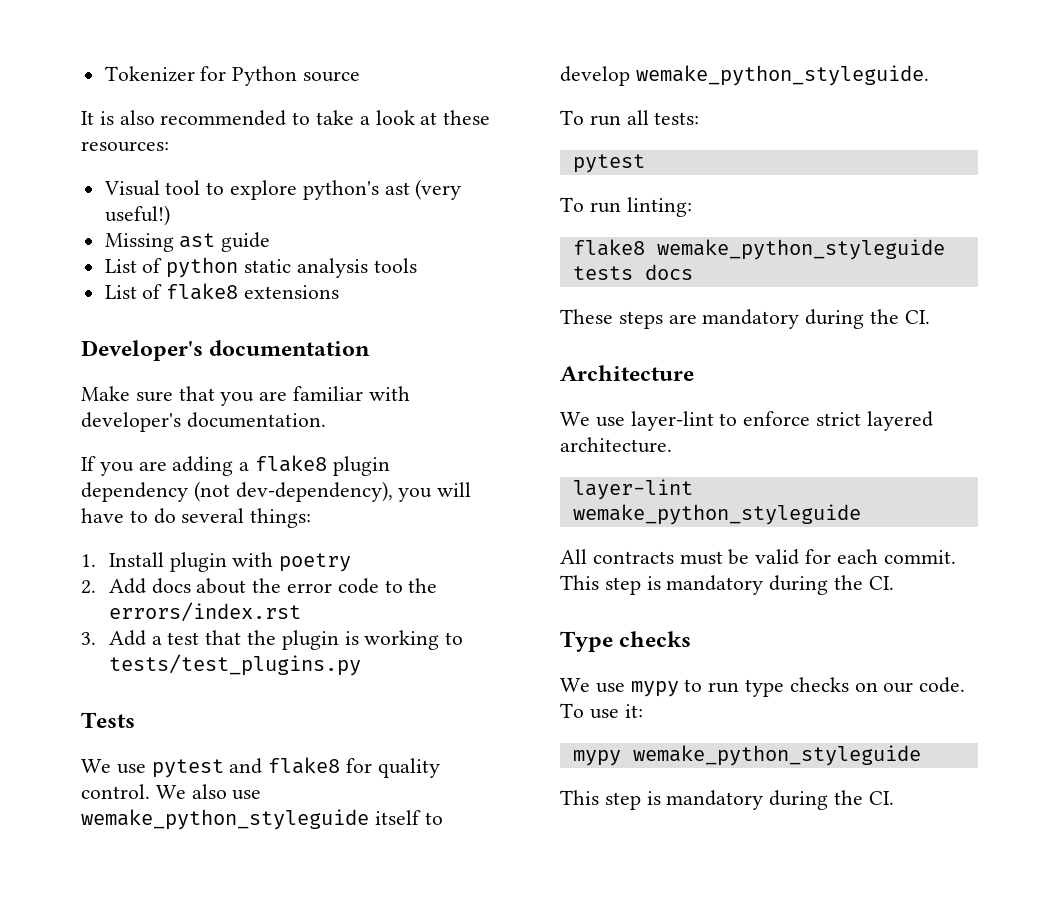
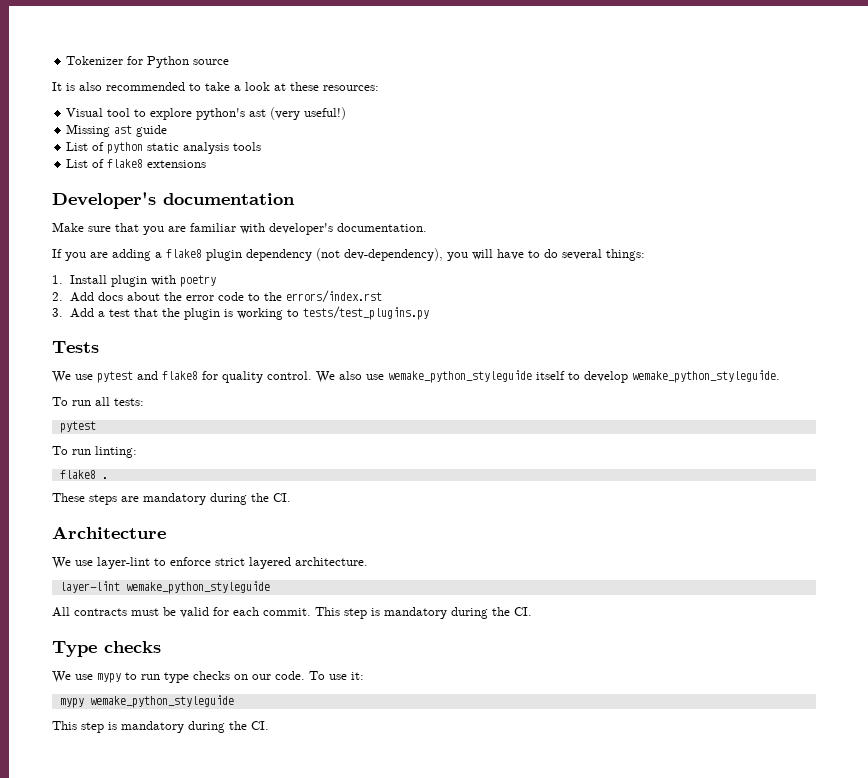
- flake8 wemake_python_styleguide tests docs
+ flake8 .

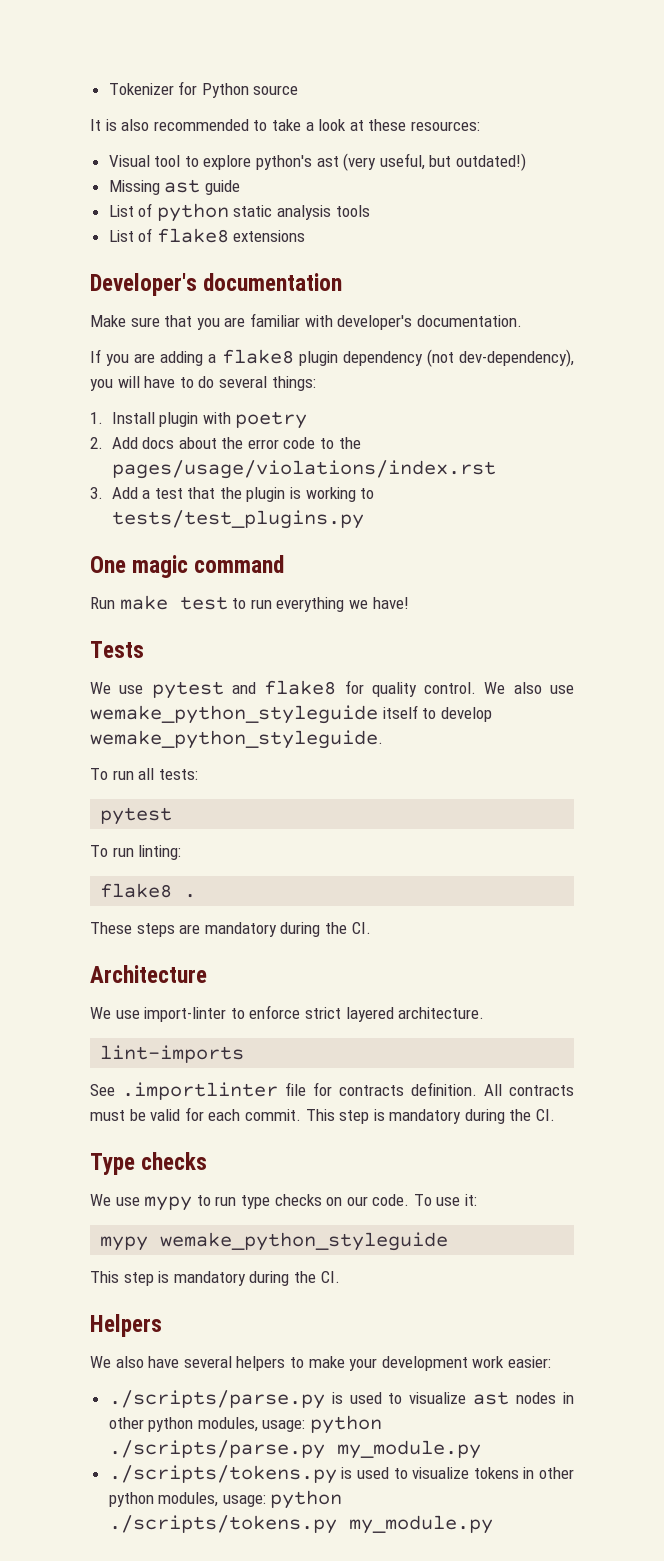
- Visual tool to explore python's ast (very useful!)
+ Visual tool to explore python's ast (very useful, but outdated!)
- 2. Add docs about the error code to the errors/index.rst
+ 2. Add docs about the error code to the pages/usage/violations/index.rst
+ One magic command
+ Run make test to run everything we have!
- We use layer-lint to enforce strict layered architecture.
+ We use import-linter to enforce strict layered architecture.
- layer-lint wemake_python_styleguide
- All contracts must be valid for each commit.
+ lint-imports
+ See .importlinter file for contracts definition. All contracts must be valid for each commit.
+ Helpers
+ We also have several helpers to make your development work easier:
+ ./scripts/parse.py is used to visualize ast nodes in other python modules, usage: python ./scripts/parse.py my_module.py
+ ./scripts/tokens.py is used to visualize tokens in other python modules, usage: python ./scripts/tokens.py my_module.py

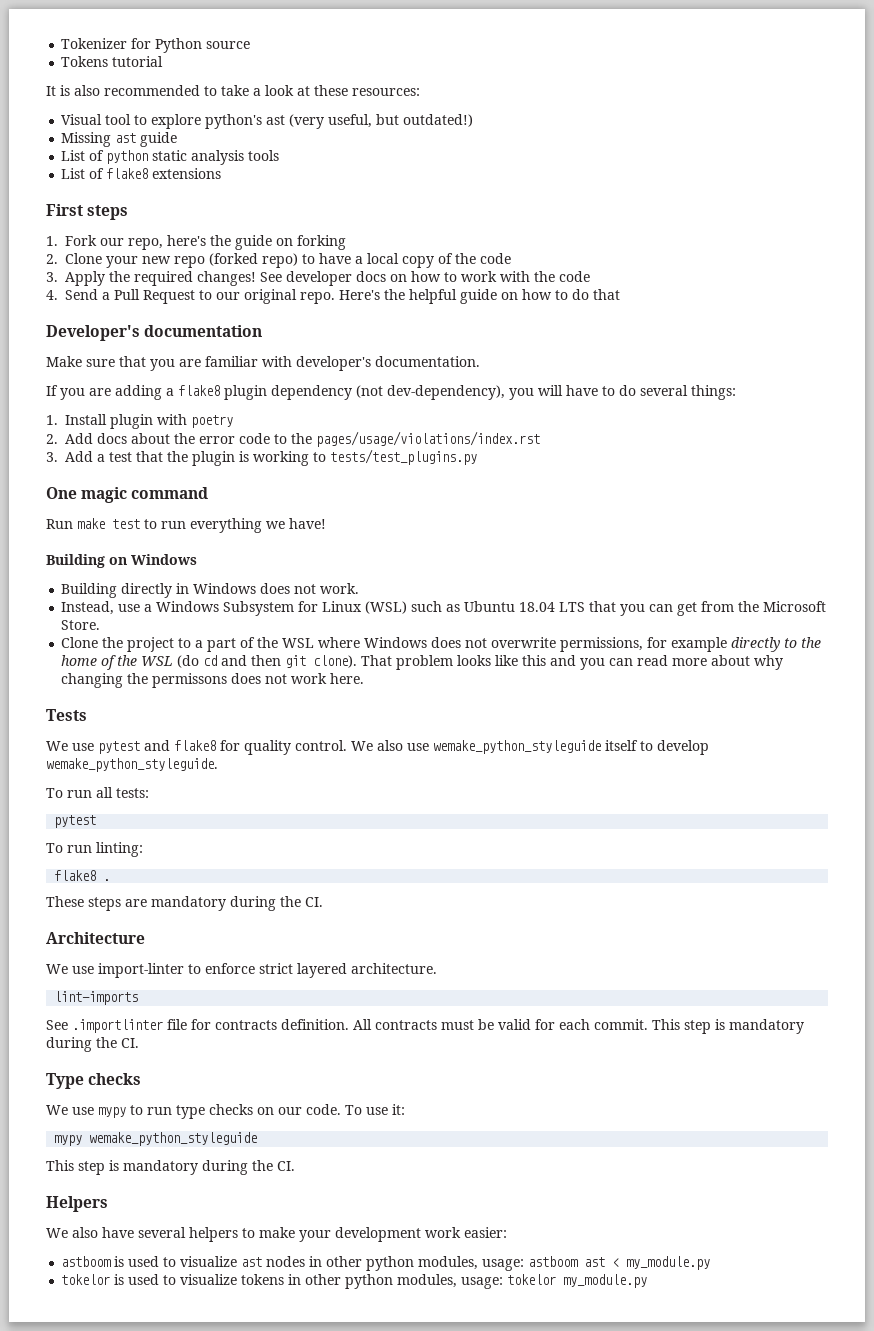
+ Tokens tutorial
+ First steps
+ 1. Fork our repo, here's the guide on forking
+ 2. Clone your new repo (forked repo) to have a local copy of the code
+ 3. Apply the required changes! See developer docs on how to work with the code
+ 4. Send a Pull Request to our original repo. Here's the helpful guide on how to do that
+ Building on Windows
+ Building directly in Windows does not work.
+ Instead, use a Windows Subsystem for Linux (WSL) such as Ubuntu 18.04 LTS that you can get from the Microsoft Store.
+ Clone the project to a part of the WSL where Windows does not overwrite permissions, for example directly to the home of the WSL (do cd and then git clone). That problem looks like this and you can read more about why changing the permissons does not work here.
- ./scripts/parse.py is used to visualize ast nodes in other python modules, usage: python ./scripts/parse.py my_module.py
+ astboom is used to visualize ast nodes in other python modules, usage: astboom ast < my_module.py
- ./scripts/tokens.py is used to visualize tokens in other python modules, usage: python ./scripts/tokens.py my_module.py
+ tokelor is used to visualize tokens in other python modules, usage: tokelor my_module.py

